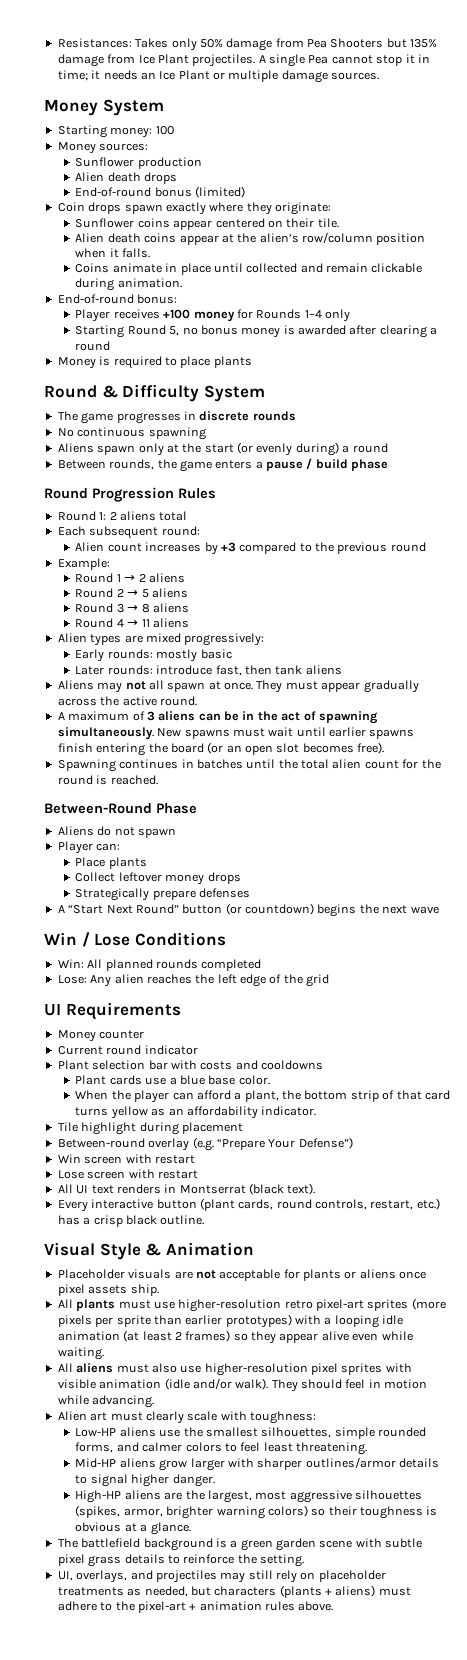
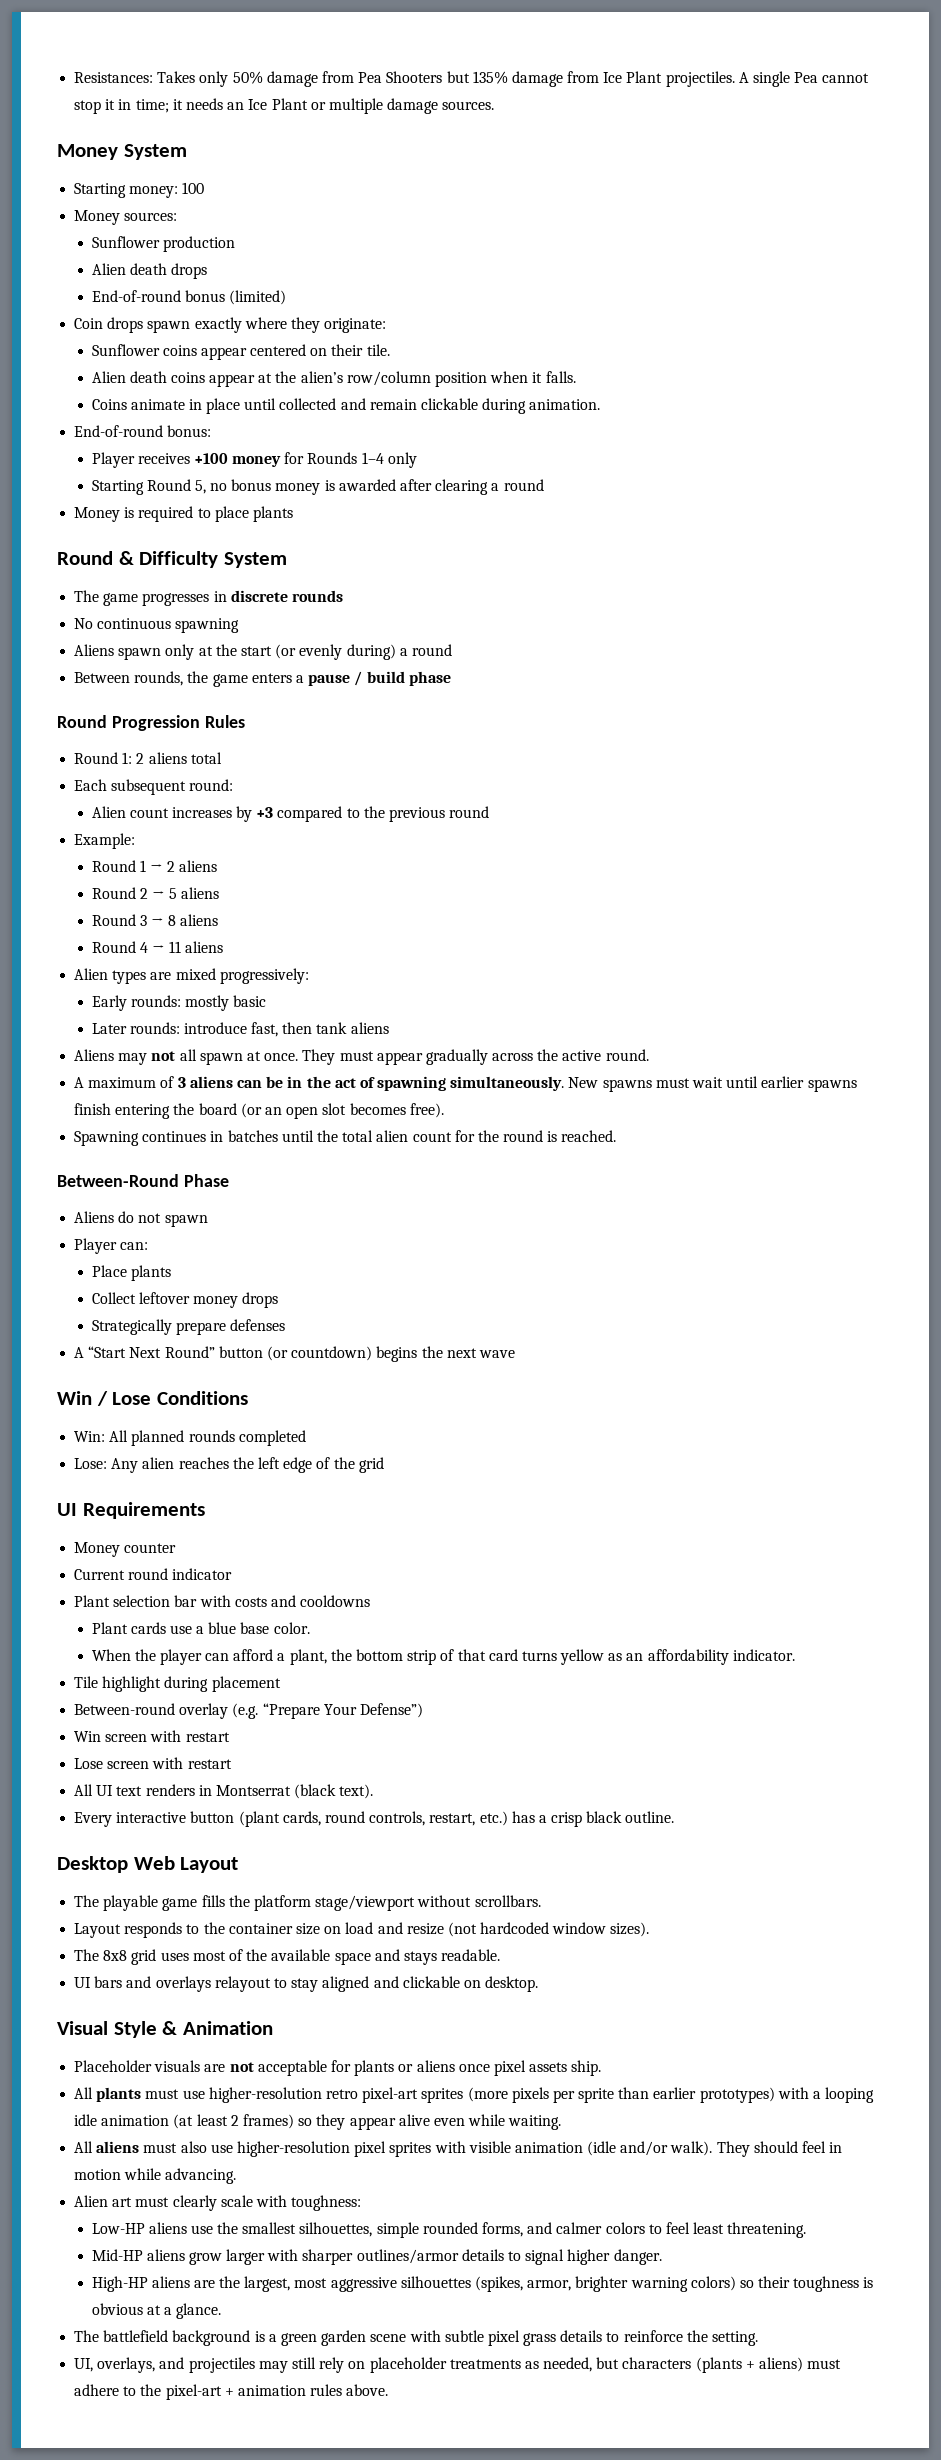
+ Desktop Web Layout
+ The playable game fills the platform stage/viewport without scrollbars.
+ Layout responds to the container size on load and resize (not hardcoded window sizes).
+ The 8x8 grid uses most of the available space and stays readable.
+ UI bars and overlays relayout to stay aligned and clickable on desktop.

